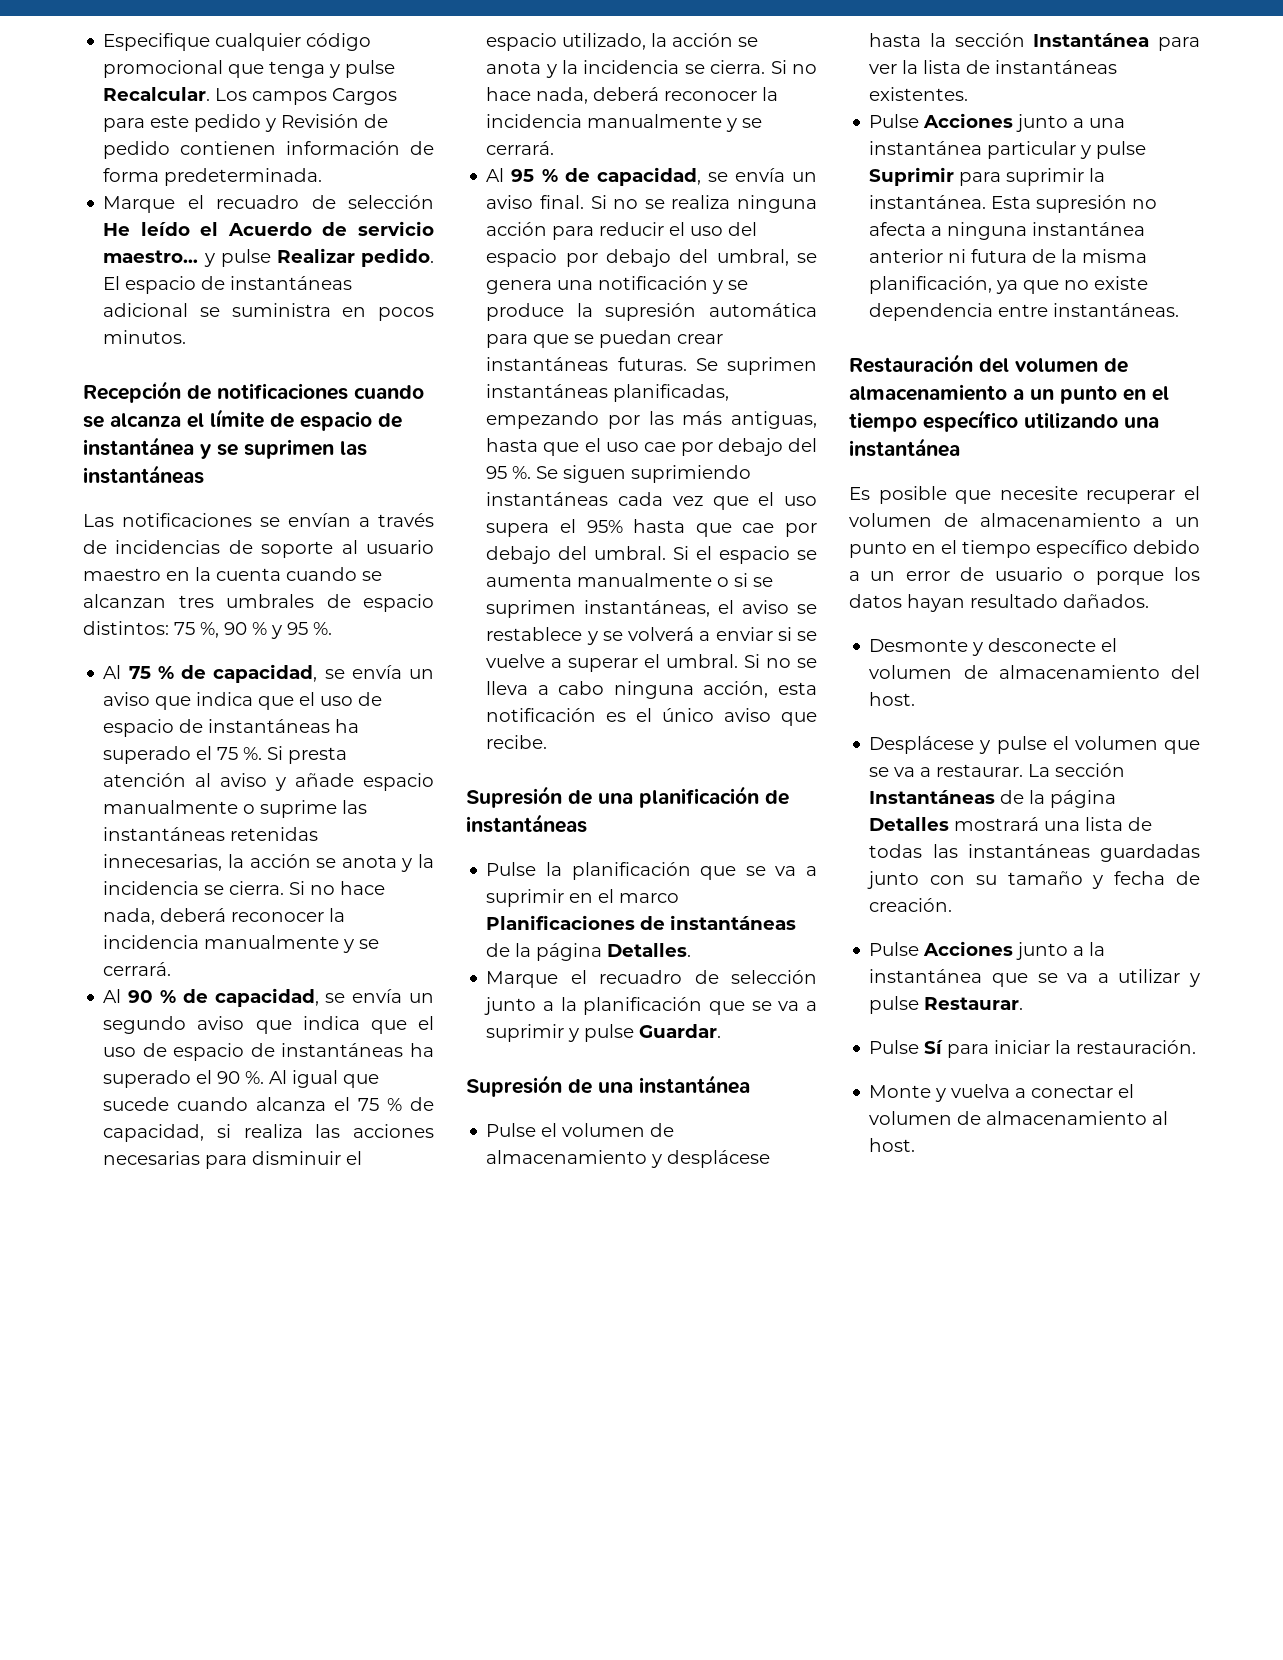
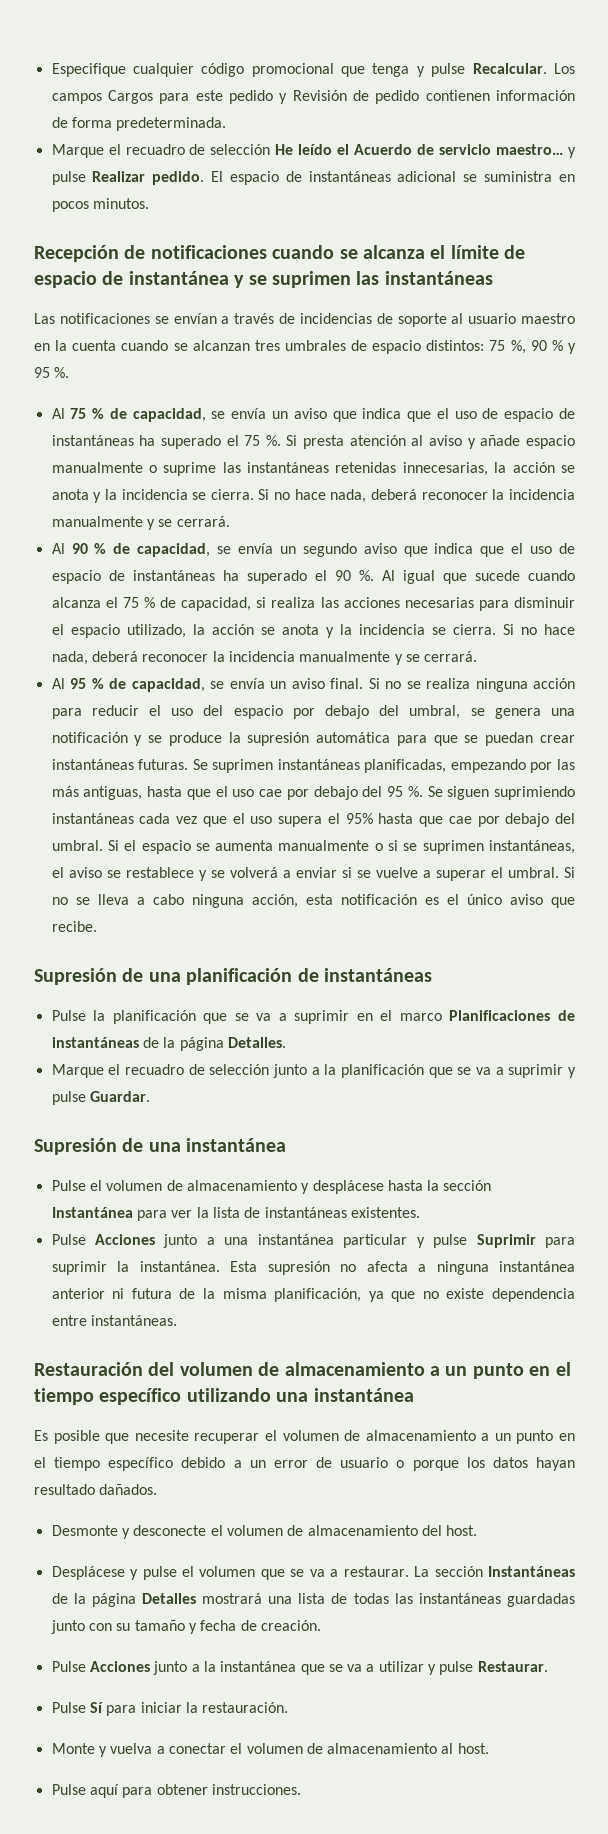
+ Pulse aquí para obtener instrucciones.

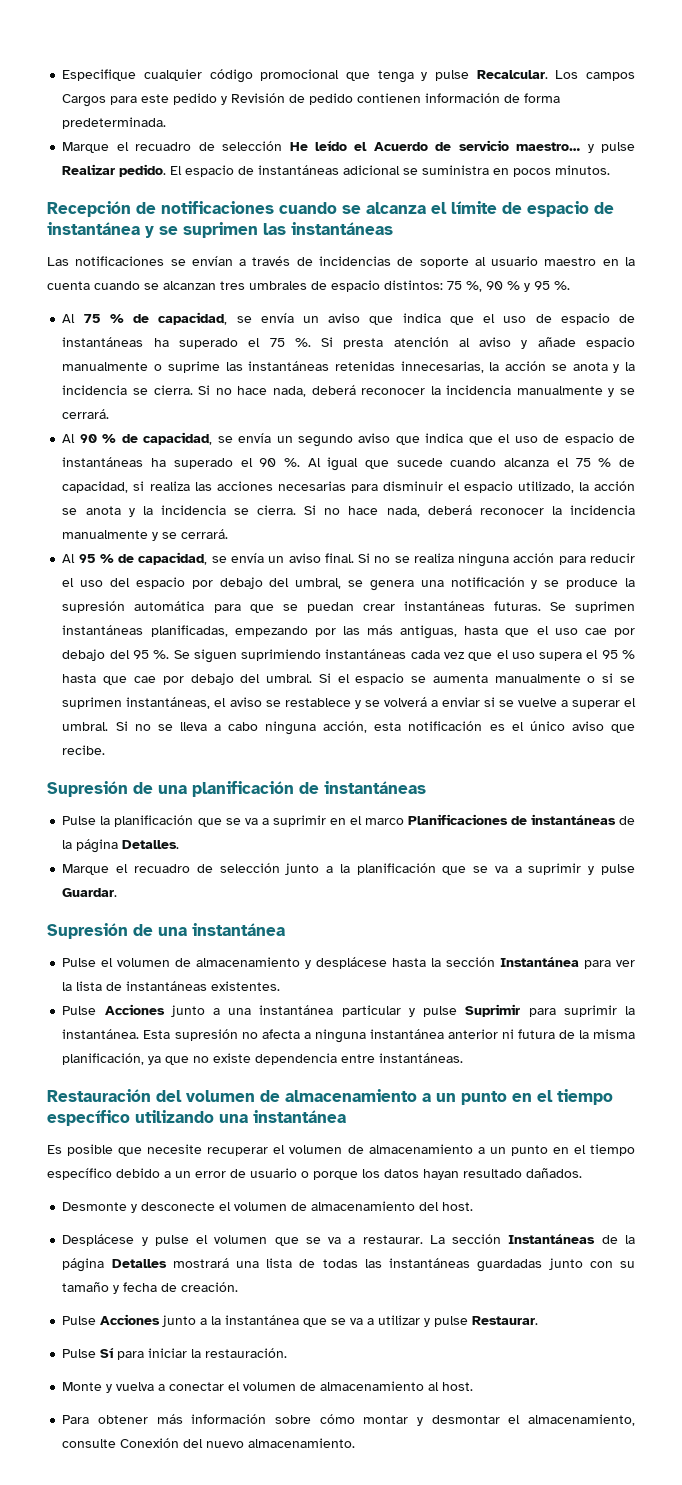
- Se siguen suprimiendo instantáneas cada vez que el uso supera el 95% hasta que cae por debajo del umbral.
+ Se siguen suprimiendo instantáneas cada vez que el uso supera el 95 % hasta que cae por debajo del umbral.
- Pulse aquí para obtener instrucciones.
+ Para obtener más información sobre cómo montar y desmontar el almacenamiento, consulte Conexión del nuevo almacenamiento.

